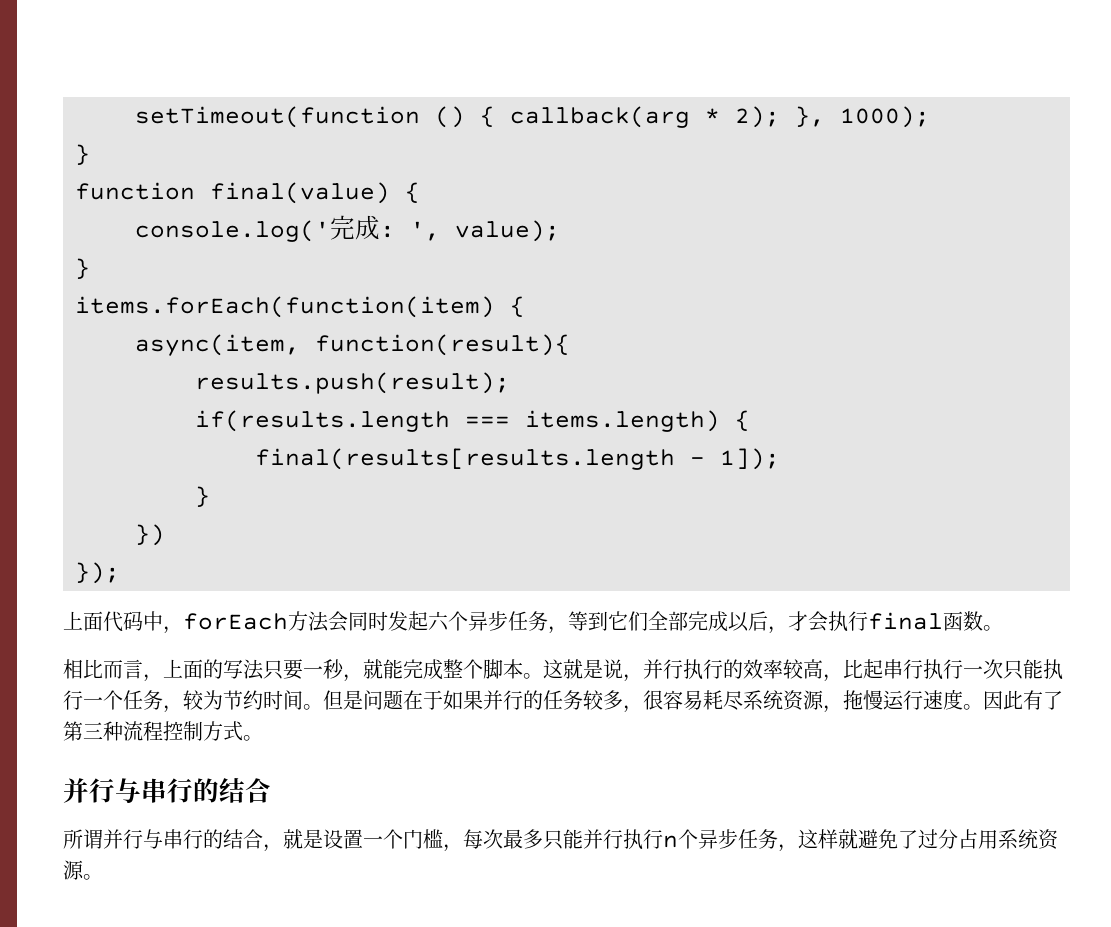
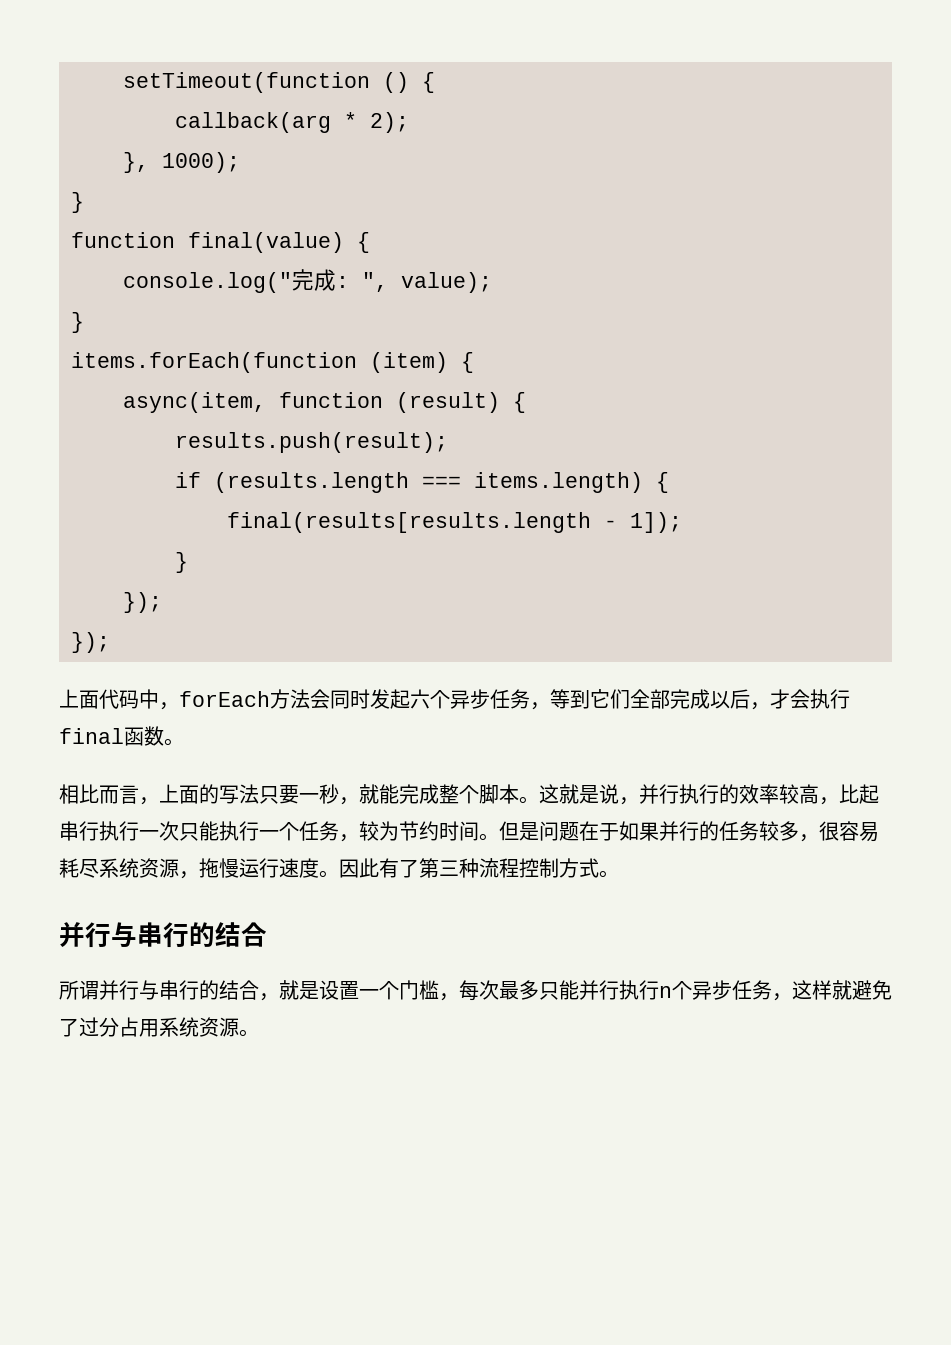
- setTimeout(function () { callback(arg * 2); }, 1000);
+ setTimeout(function () {
+ callback(arg * 2);
+ }, 1000);
- console.log('完成: ', value);
+ console.log("完成: ", value);
- items.forEach(function(item) {
+ items.forEach(function (item) {
- async(item, function(result){
+ async(item, function (result) {
- if(results.length === items.length) {
+ if (results.length === items.length) {
  final(results[results.length - 1]);
  }
- })
+ });

